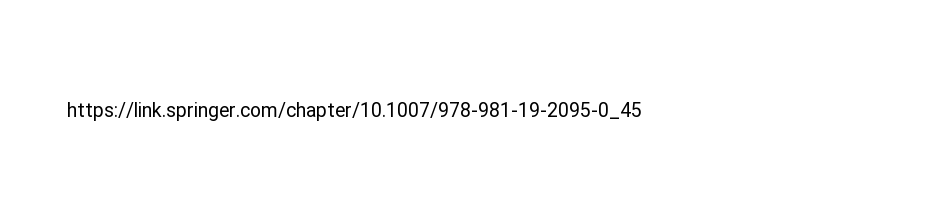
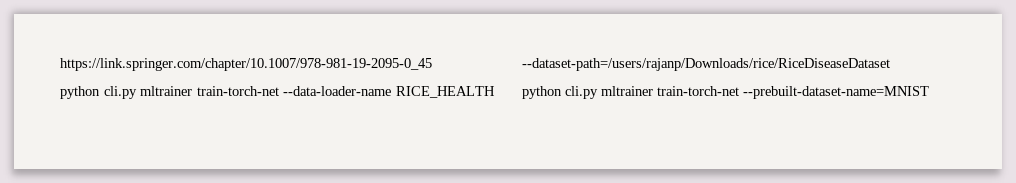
+ python cli.py mltrainer train-torch-net --data-loader-name RICE_HEALTH --dataset-path=/users/rajanp/Downloads/rice/RiceDiseaseDataset
+ python cli.py mltrainer train-torch-net --prebuilt-dataset-name=MNIST

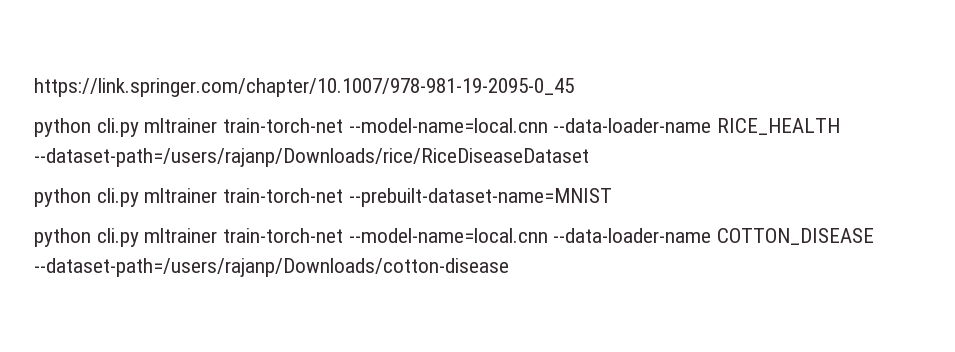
- python cli.py mltrainer train-torch-net --data-loader-name RICE_HEALTH --dataset-path=/users/rajanp/Downloads/rice/RiceDiseaseDataset
+ python cli.py mltrainer train-torch-net --model-name=local.cnn --data-loader-name RICE_HEALTH --dataset-path=/users/rajanp/Downloads/rice/RiceDiseaseDataset
+ python cli.py mltrainer train-torch-net --model-name=local.cnn --data-loader-name COTTON_DISEASE --dataset-path=/users/rajanp/Downloads/cotton-disease

